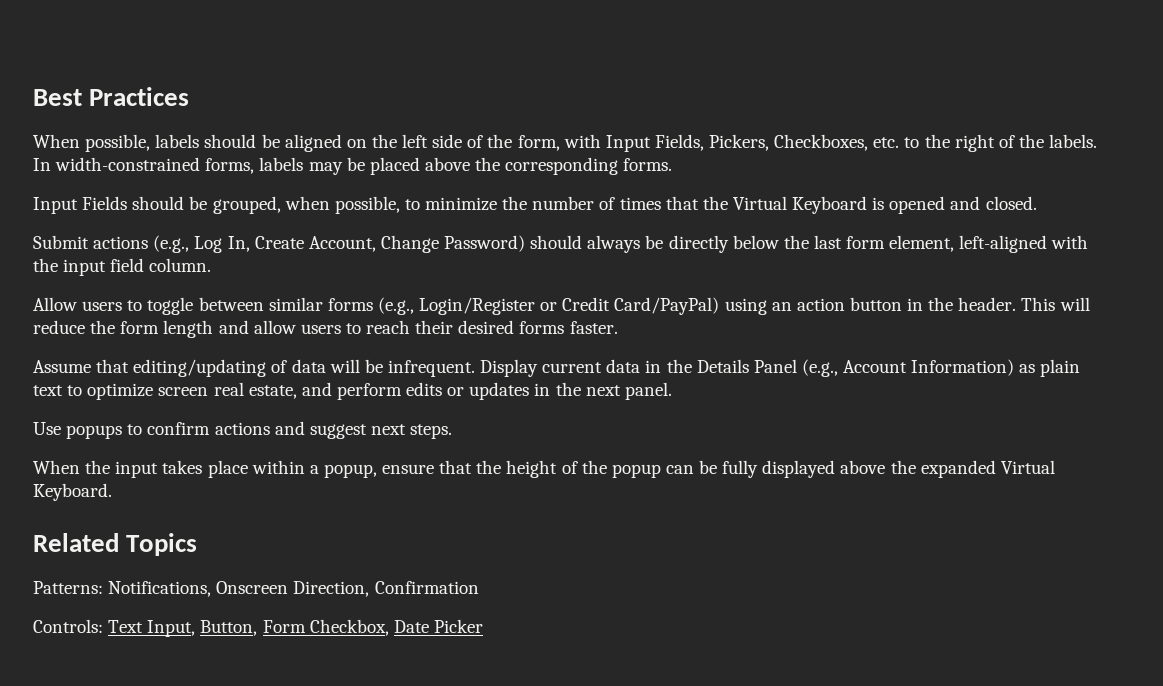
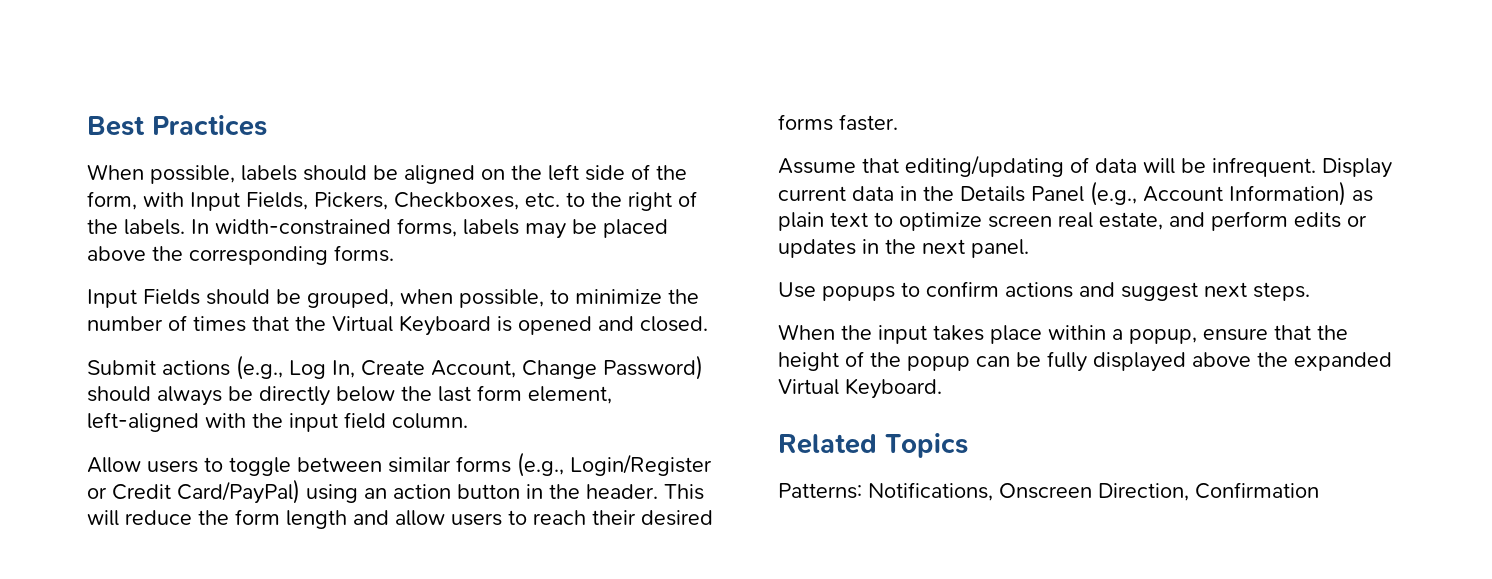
- Controls: Text Input, Button, Form Checkbox, Date Picker

